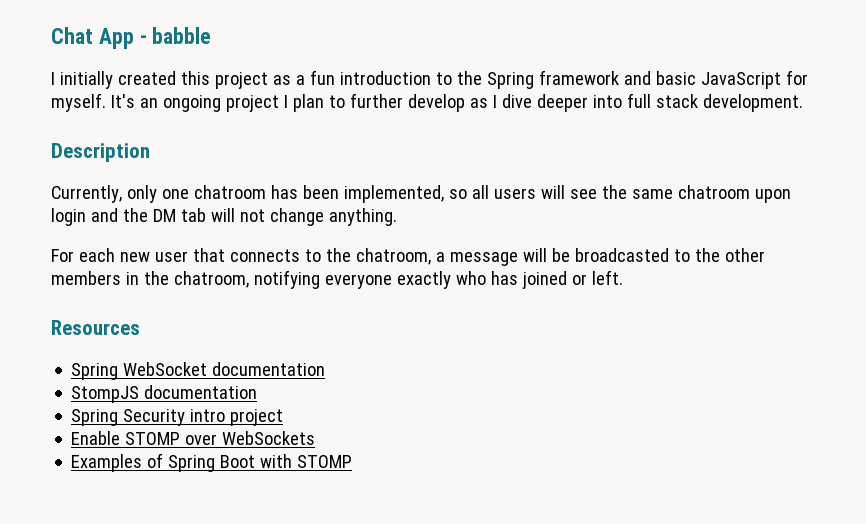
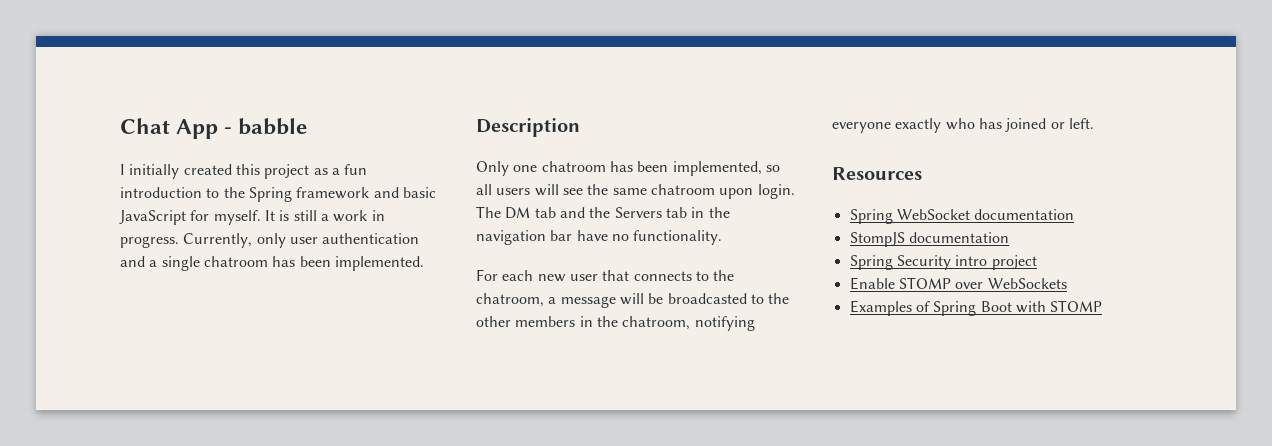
- It's an ongoing project I plan to further develop as I dive deeper into full stack development.
+ It is still a work in progress. Currently, only user authentication and a single chatroom has been implemented.
- Currently, only one chatroom has been implemented, so all users will see the same chatroom upon login and the DM tab will not change anything.
+ Only one chatroom has been implemented, so all users will see the same chatroom upon login. The DM tab and the Servers tab in the navigation bar have no functionality.

